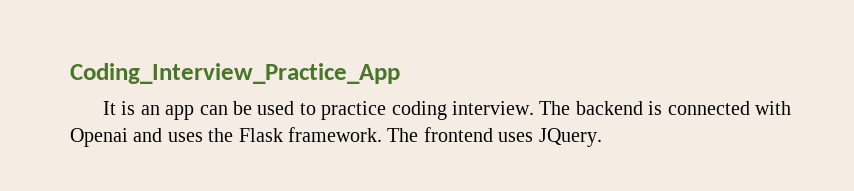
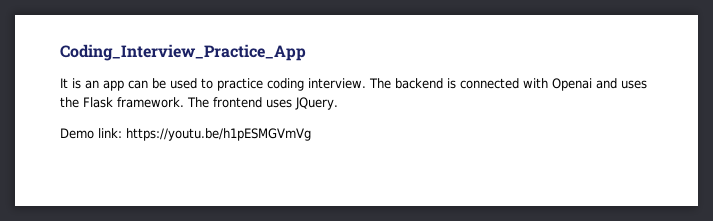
+ Demo link: https://youtu.be/h1pESMGVmVg

